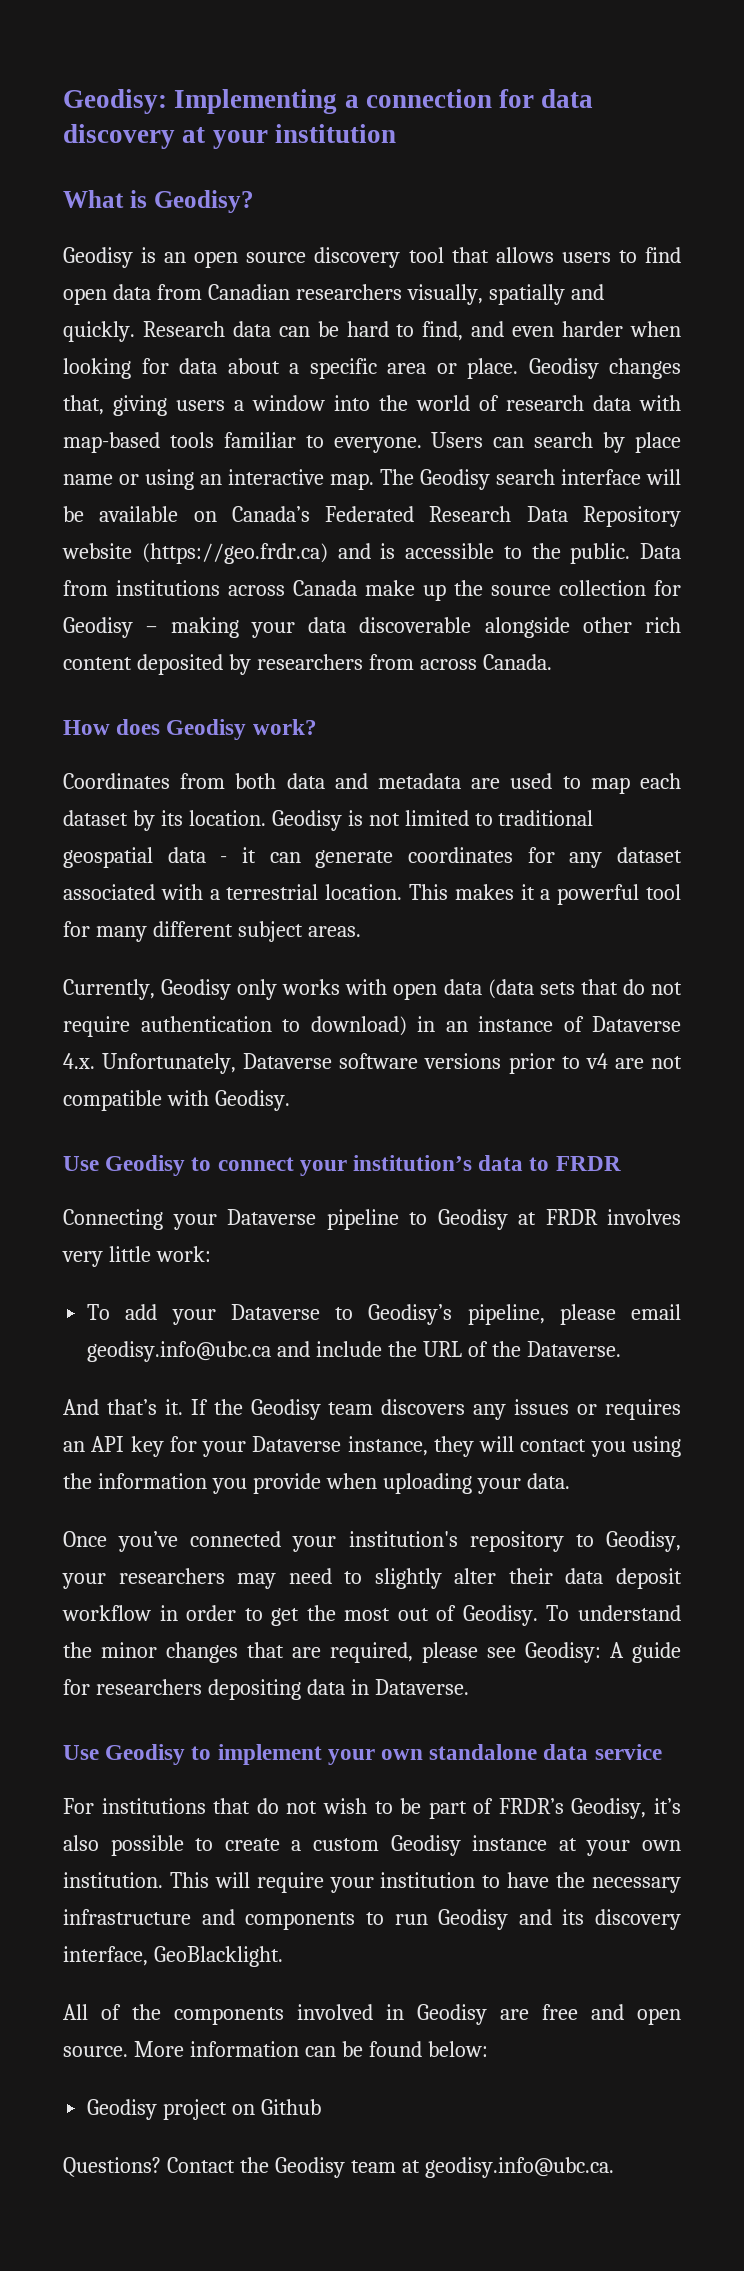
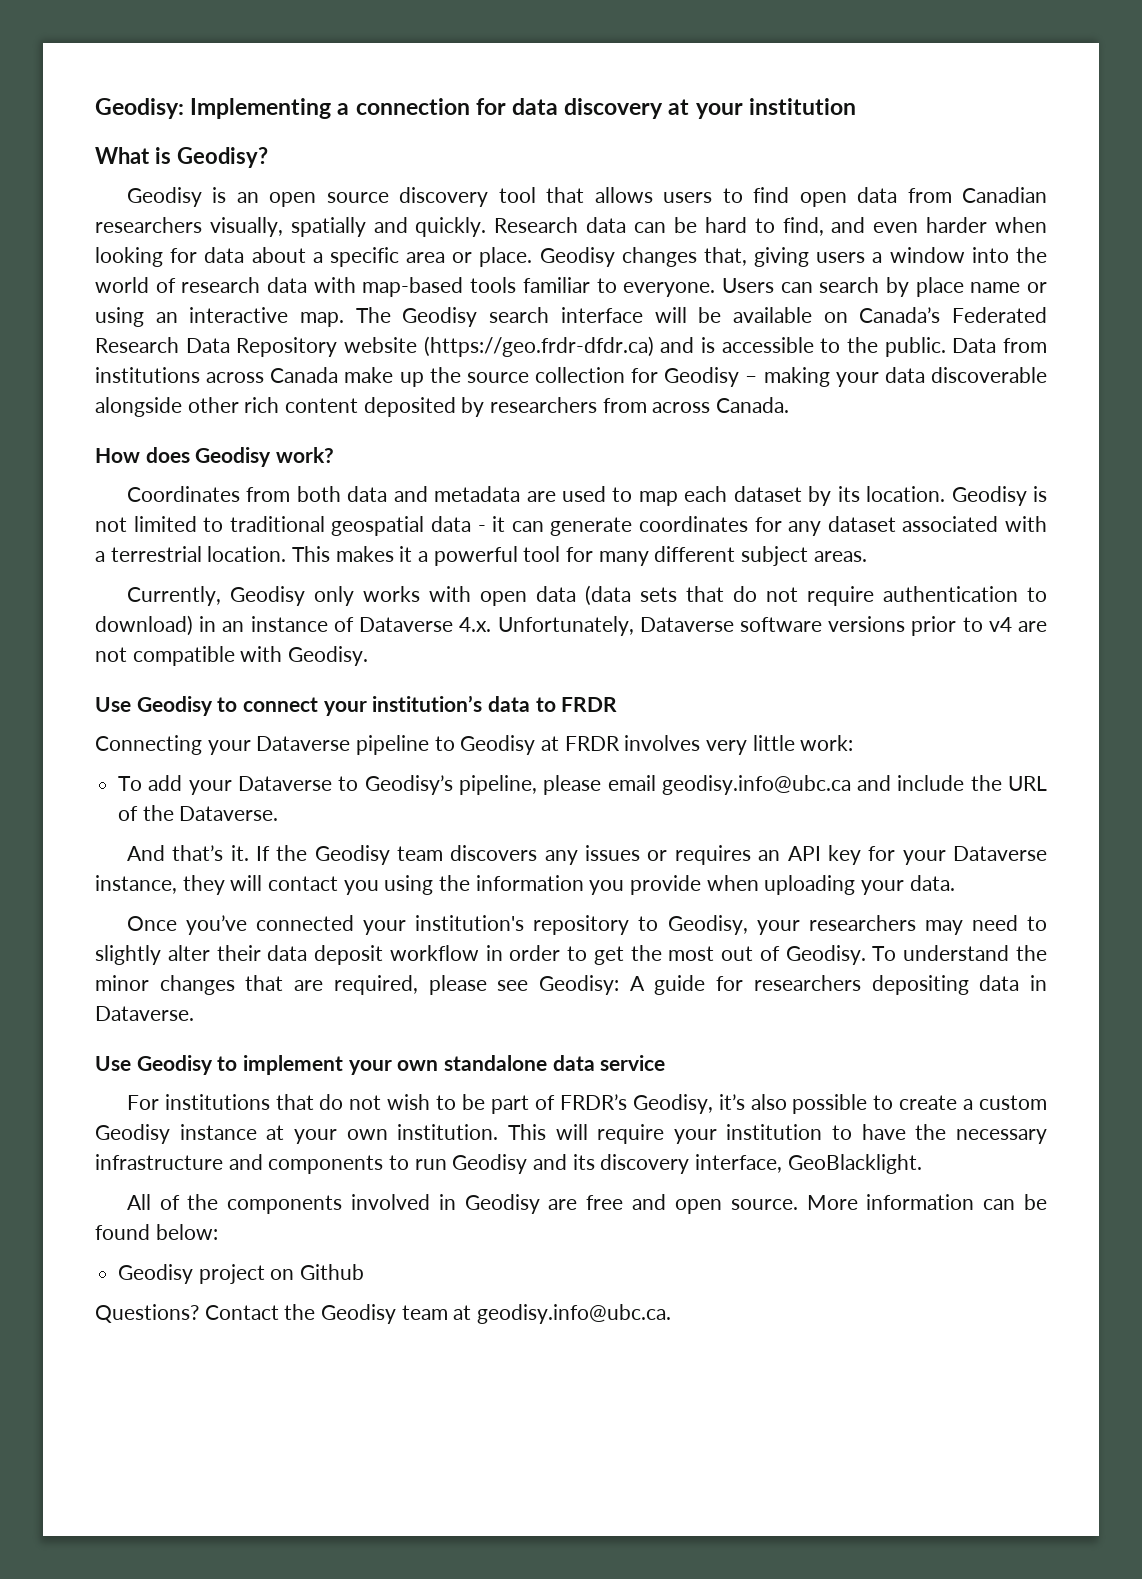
- The Geodisy search interface will be available on Canada’s Federated Research Data Repository website (https://geo.frdr.ca) and is accessible to the public.
+ The Geodisy search interface will be available on Canada’s Federated Research Data Repository website (https://geo.frdr-dfdr.ca) and is accessible to the public.

